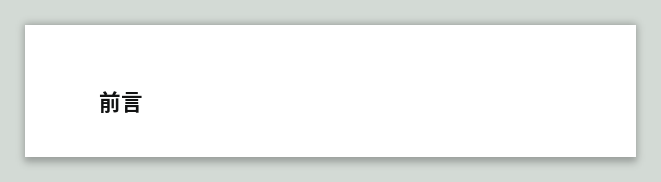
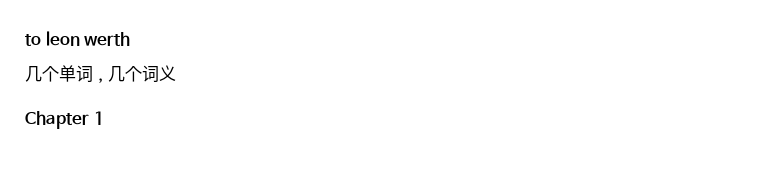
- 前言
+ to leon werth
+ 几个单词，几个词义
+ Chapter 1

